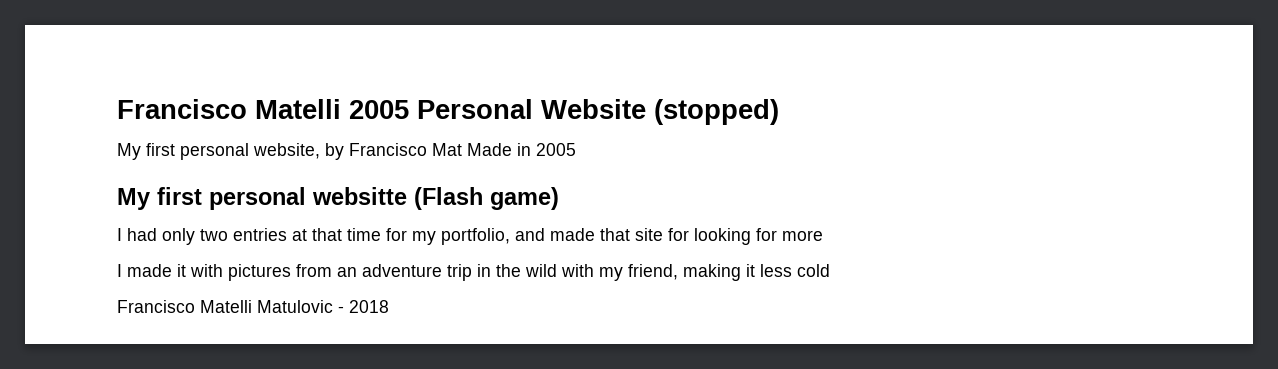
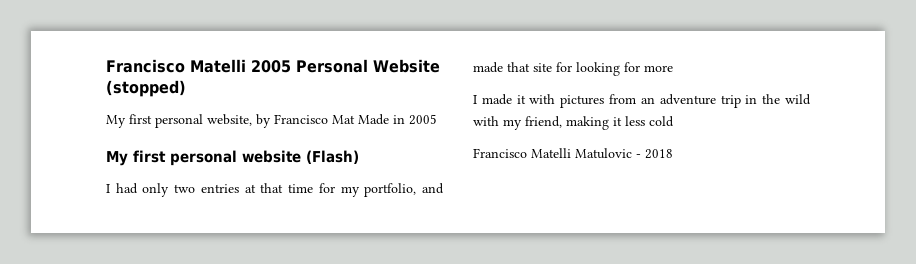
- My first personal websitte (Flash game)
+ My first personal website (Flash)

